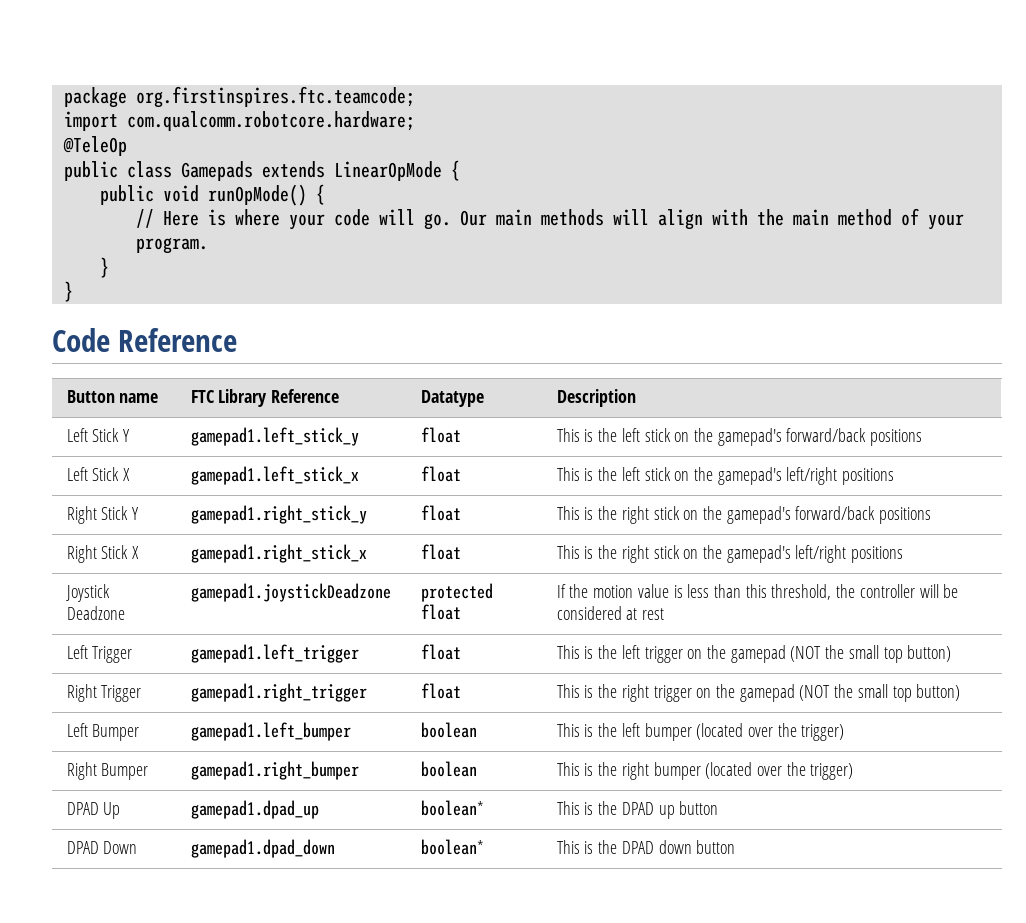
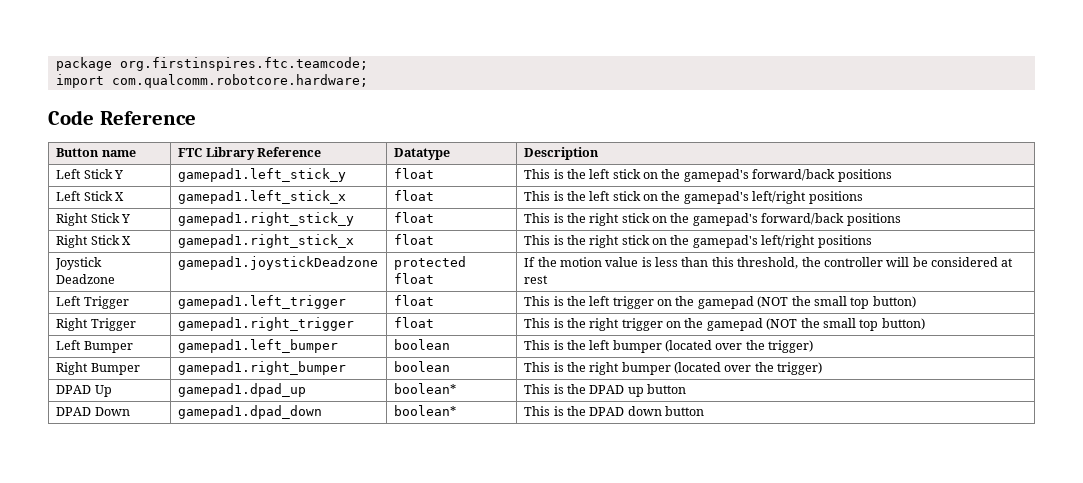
- @TeleOp
- public class Gamepads extends LinearOpMode {
- public void runOpMode() {
- // Here is where your code will go. Our main methods will align with the main method of your program.
- }
- }

